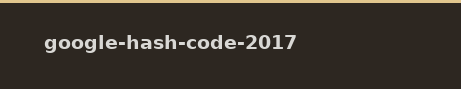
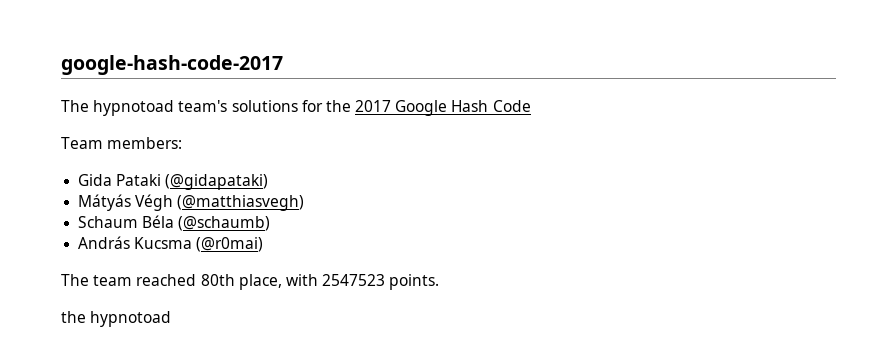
+ The hypnotoad team's solutions for the 2017 Google Hash Code
+ Team members:
+ Gida Pataki (@gidapataki)
+ Mátyás Végh (@matthiasvegh)
+ Schaum Béla (@schaumb)
+ András Kucsma (@r0mai)
+ The team reached 80th place, with 2547523 points.
+ the hypnotoad

